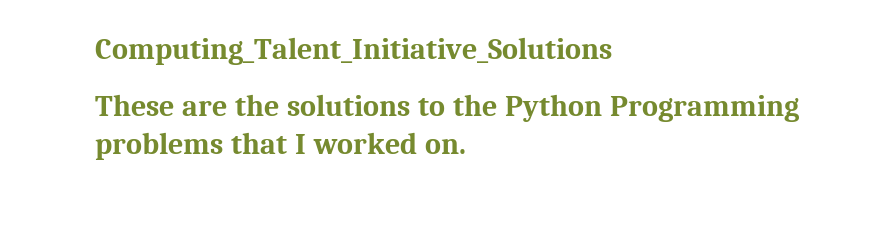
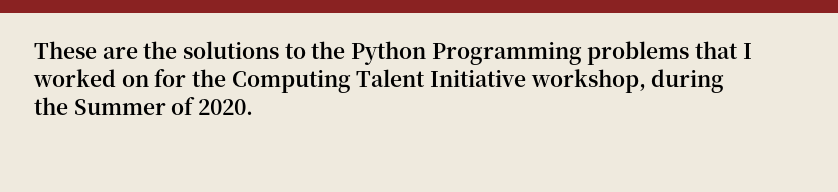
- Computing_Talent_Initiative_Solutions
- These are the solutions to the Python Programming problems that I worked on.
+ These are the solutions to the Python Programming problems that I worked on for the Computing Talent Initiative workshop, during the Summer of 2020.

